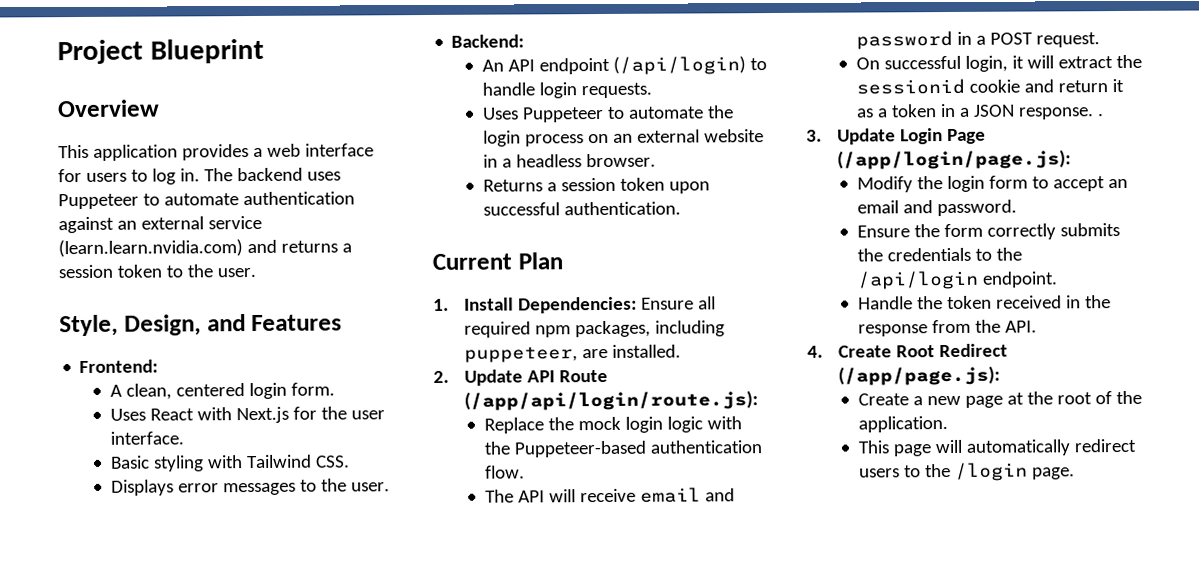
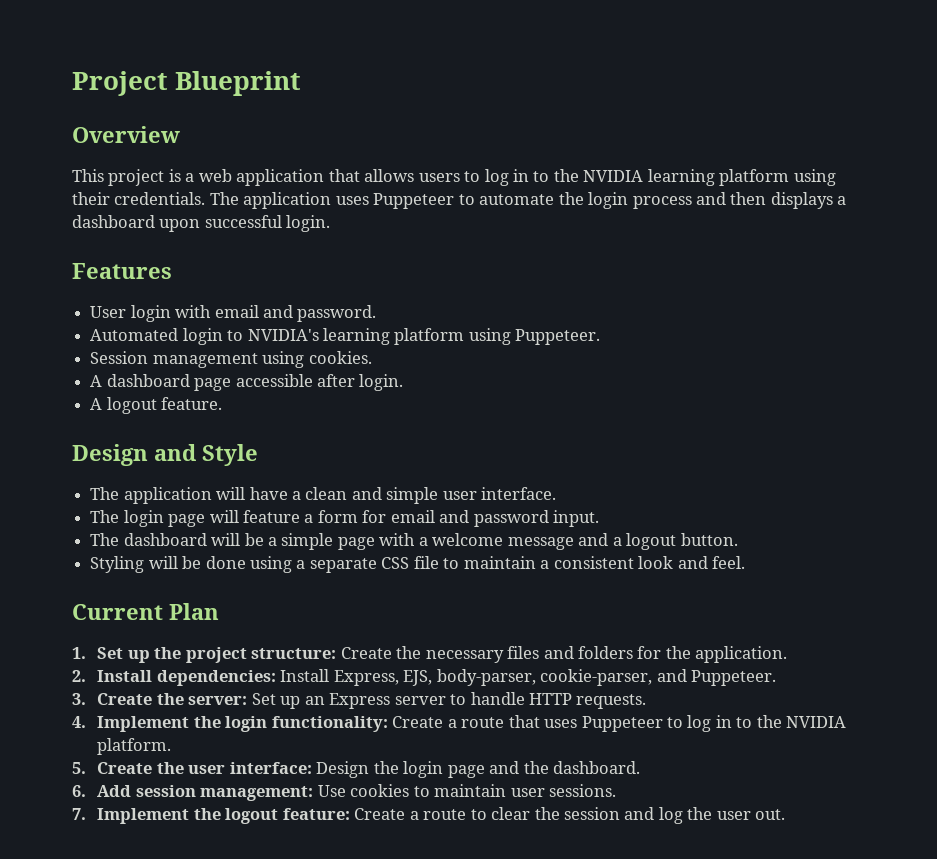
- This application provides a web interface for users to log in. The backend uses Puppeteer to automate authentication against an external service (learn.learn.nvidia.com) and returns a session token to the user.
- Style, Design, and Features
- Frontend:
- A clean, centered login form.
- Uses React with Next.js for the user interface.
- Basic styling with Tailwind CSS.
- Displays error messages to the user.
- Backend:
- An API endpoint (/api/login) to handle login requests.
- Uses Puppeteer to automate the login process on an external website in a headless browser.
- Returns a session token upon successful authentication.
+ This project is a web application that allows users to log in to the NVIDIA learning platform using their credentials. The application uses Puppeteer to automate the login process and then displays a dashboard upon successful login.
+ Features
+ User login with email and password.
+ Automated login to NVIDIA's learning platform using Puppeteer.
+ Session management using cookies.
+ A dashboard page accessible after login.
+ A logout feature.
+ Design and Style
+ The application will have a clean and simple user interface.
+ The login page will feature a form for email and password input.
+ The dashboard will be a simple page with a welcome message and a logout button.
+ Styling will be done using a separate CSS file to maintain a consistent look and feel.
  Current Plan
- 1. Install Dependencies: Ensure all required npm packages, including puppeteer, are installed.
- 2. Update API Route (/app/api/login/route.js):
- Replace the mock login logic with the Puppeteer-based authentication flow.
- The API will receive email and password in a POST request.
- On successful login, it will extract the sessionid cookie and return it as a token in a JSON response. .
- 3. Update Login Page (/app/login/page.js):
- Modify the login form to accept an email and password.
- Ensure the form correctly submits the credentials to the /api/login endpoint.
- Handle the token received in the response from the API.
- 4. Create Root Redirect (/app/page.js):
- Create a new page at the root of the application.
- This page will automatically redirect users to the /login page.
+ 1. Set up the project structure: Create the necessary files and folders for the application.
+ 2. Install dependencies: Install Express, EJS, body-parser, cookie-parser, and Puppeteer.
+ 3. Create the server: Set up an Express server to handle HTTP requests.
+ 4. Implement the login functionality: Create a route that uses Puppeteer to log in to the NVIDIA platform.
+ 5. Create the user interface: Design the login page and the dashboard.
+ 6. Add session management: Use cookies to maintain user sessions.
+ 7. Implement the logout feature: Create a route to clear the session and log the user out.

